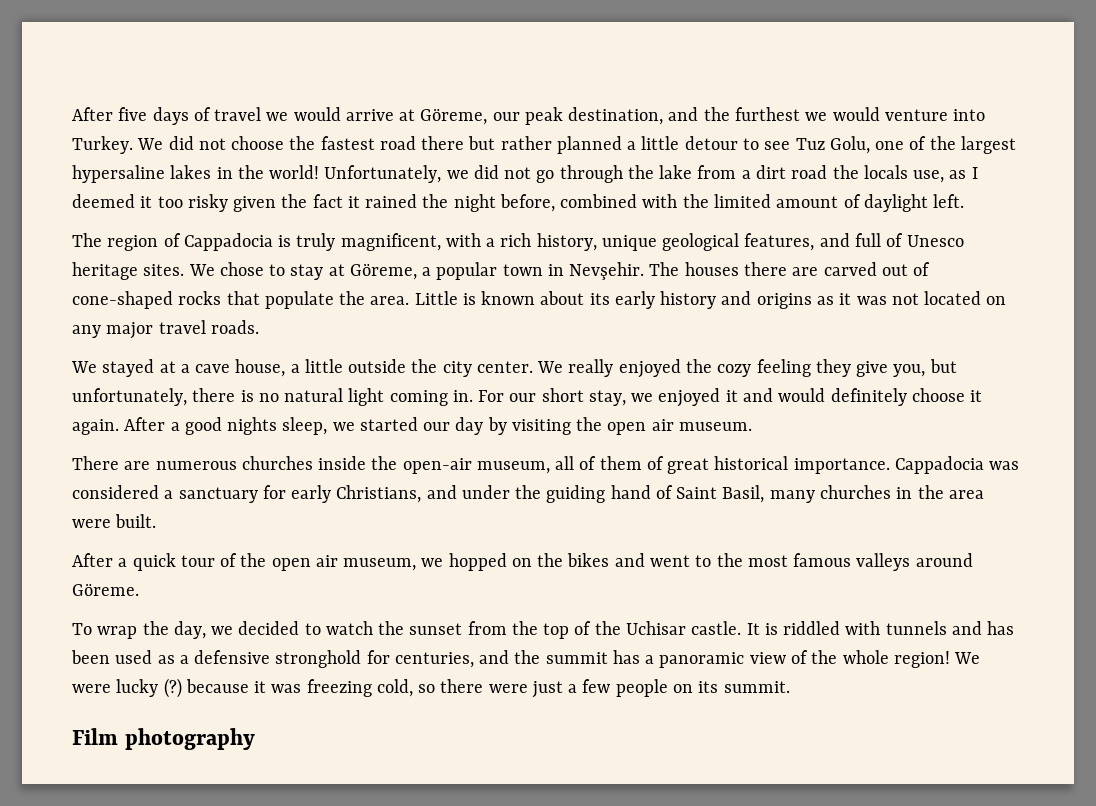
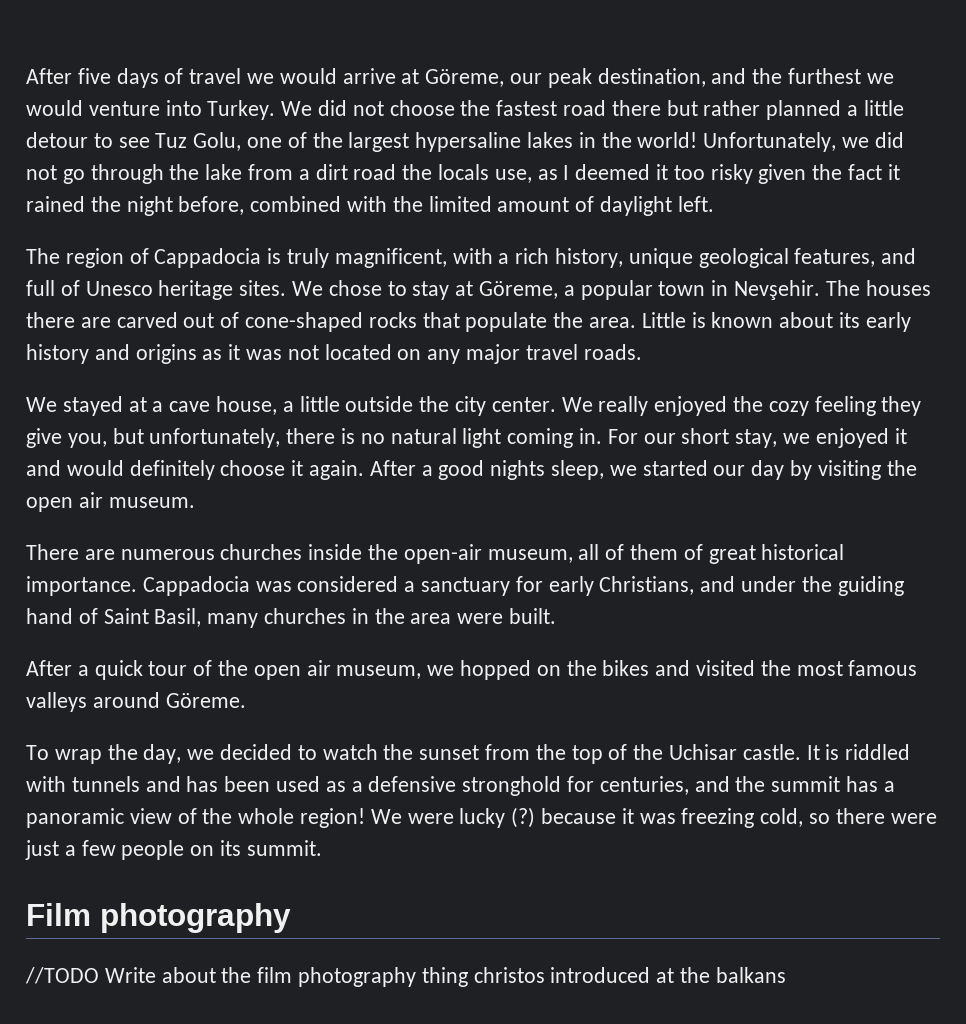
- After a quick tour of the open air museum, we hopped on the bikes and went to the most famous valleys around Göreme.
+ After a quick tour of the open air museum, we hopped on the bikes and visited the most famous valleys around Göreme.
+ //TODO Write about the film photography thing christos introduced at the balkans

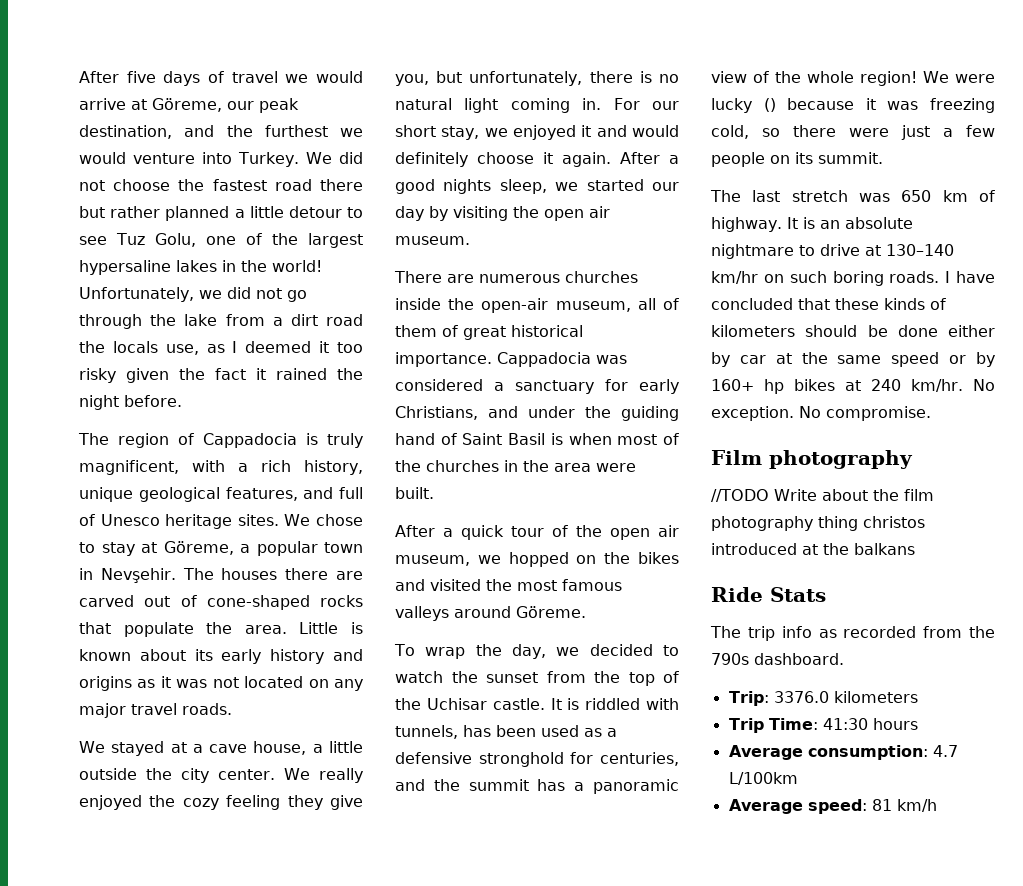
- Unfortunately, we did not go through the lake from a dirt road the locals use, as I deemed it too risky given the fact it rained the night before, combined with the limited amount of daylight left.
+ Unfortunately, we did not go through the lake from a dirt road the locals use, as I deemed it too risky given the fact it rained the night before.
- Cappadocia was considered a sanctuary for early Christians, and under the guiding hand of Saint Basil, many churches in the area were built.
+ Cappadocia was considered a sanctuary for early Christians, and under the guiding hand of Saint Basil is when most of the churches in the area were built.
- It is riddled with tunnels and has been used as a defensive stronghold for centuries, and the summit has a panoramic view of the whole region!
+ It is riddled with tunnels, has been used as a defensive stronghold for centuries, and the summit has a panoramic view of the whole region!
- We were lucky (?) because it was freezing cold, so there were just a few people on its summit.
+ We were lucky () because it was freezing cold, so there were just a few people on its summit.
+ The last stretch was 650 km of highway. It is an absolute nightmare to drive at 130–140 km/hr on such boring roads. I have concluded that these kinds of kilometers should be done either by car at the same speed or by 160+ hp bikes at 240 km/hr. No exception. No compromise.
+ Ride Stats
+ The trip info as recorded from the 790s dashboard.
+ Trip: 3376.0 kilometers
+ Trip Time: 41:30 hours
+ Average consumption: 4.7 L/100km
+ Average speed: 81 km/h

